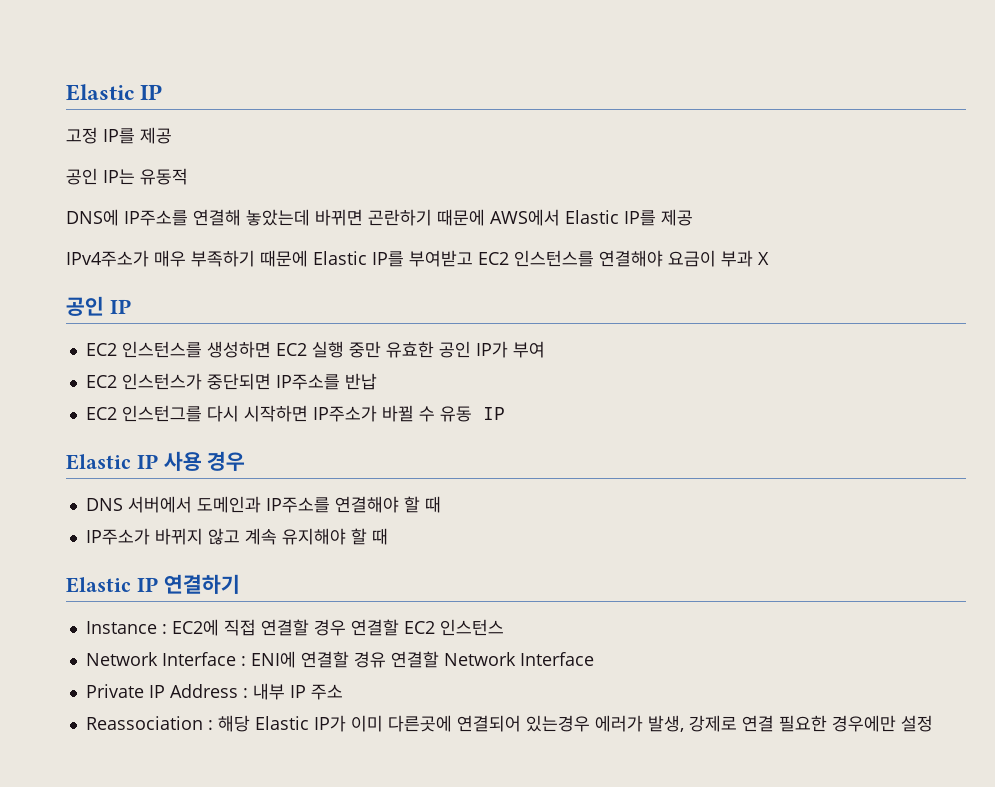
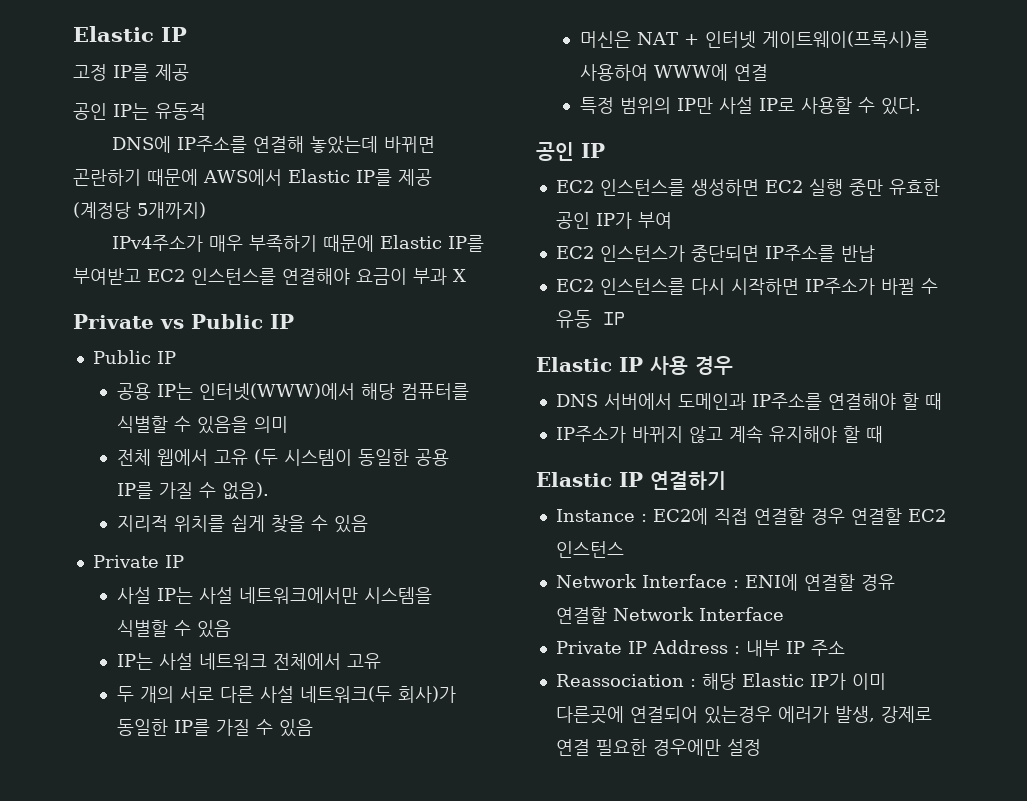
- DNS에 IP주소를 연결해 놓았는데 바뀌면 곤란하기 때문에 AWS에서 Elastic IP를 제공
+ DNS에 IP주소를 연결해 놓았는데 바뀌면 곤란하기 때문에 AWS에서 Elastic IP를 제공 (계정당 5개까지)
+ Private vs Public IP
+ Public IP
+ 공용 IP는 인터넷(WWW)에서 해당 컴퓨터를 식별할 수 있음을 의미
+ 전체 웹에서 고유 (두 시스템이 동일한 공용 IP를 가질 수 없음).
+ 지리적 위치를 쉽게 찾을 수 있음
+ Private IP
+ 사설 IP는 사설 네트워크에서만 시스템을 식별할 수 있음
+ IP는 사설 네트워크 전체에서 고유
+ 두 개의 서로 다른 사설 네트워크(두 회사)가 동일한 IP를 가질 수 있음
+ 머신은 NAT + 인터넷 게이트웨이(프록시)를 사용하여 WWW에 연결
+ 특정 범위의 IP만 사설 IP로 사용할 수 있다.
- EC2 인스턴그를 다시 시작하면 IP주소가 바뀔 수 유동 IP
+ EC2 인스턴스를 다시 시작하면 IP주소가 바뀔 수 유동 IP

